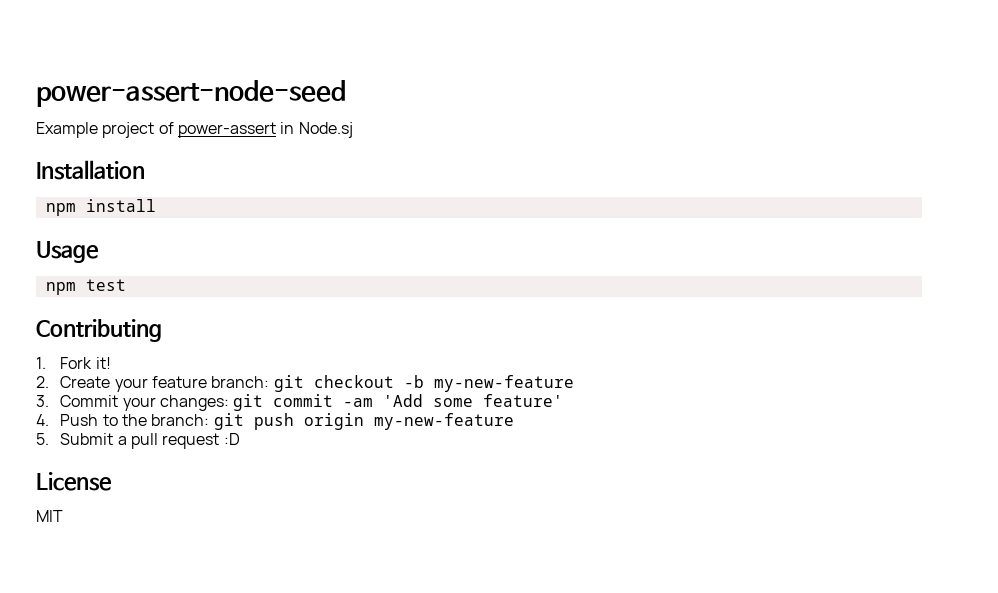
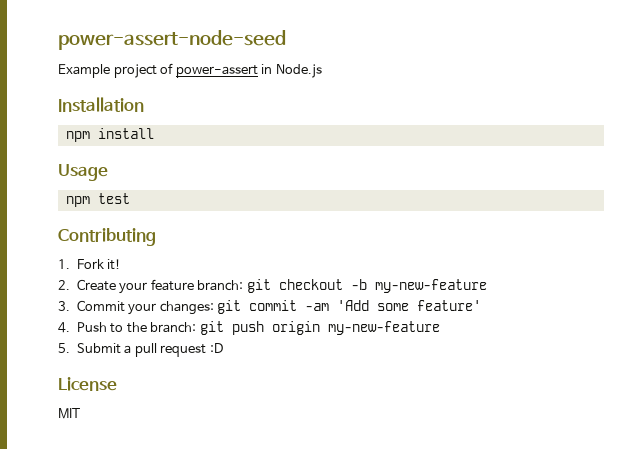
- Example project of power-assert in Node.sj
+ Example project of power-assert in Node.js

